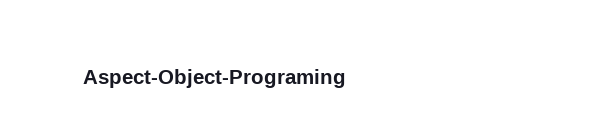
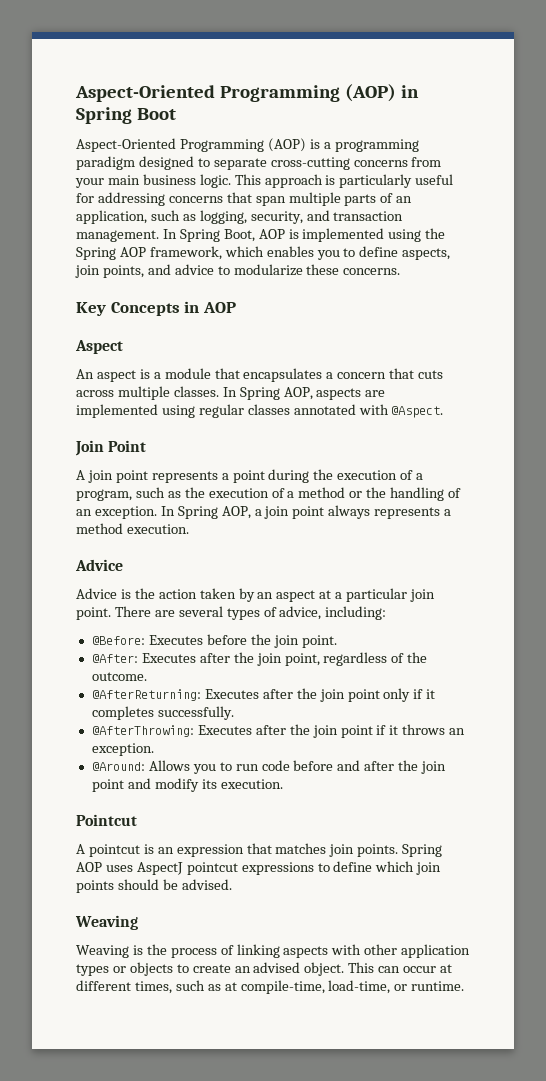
- Aspect-Object-Programing
+ Aspect-Oriented Programming (AOP) in Spring Boot
+ Aspect-Oriented Programming (AOP) is a programming paradigm designed to separate cross-cutting concerns from your main business logic. This approach is particularly useful for addressing concerns that span multiple parts of an application, such as logging, security, and transaction management. In Spring Boot, AOP is implemented using the Spring AOP framework, which enables you to define aspects, join points, and advice to modularize these concerns.
+ Key Concepts in AOP
+ Aspect
+ An aspect is a module that encapsulates a concern that cuts across multiple classes. In Spring AOP, aspects are implemented using regular classes annotated with @Aspect.
+ Join Point
+ A join point represents a point during the execution of a program, such as the execution of a method or the handling of an exception. In Spring AOP, a join point always represents a method execution.
+ Advice
+ Advice is the action taken by an aspect at a particular join point. There are several types of advice, including:
+ @Before: Executes before the join point.
+ @After: Executes after the join point, regardless of the outcome.
+ @AfterReturning: Executes after the join point only if it completes successfully.
+ @AfterThrowing: Executes after the join point if it throws an exception.
+ @Around: Allows you to run code before and after the join point and modify its execution.
+ Pointcut
+ A pointcut is an expression that matches join points. Spring AOP uses AspectJ pointcut expressions to define which join points should be advised.
+ Weaving
+ Weaving is the process of linking aspects with other application types or objects to create an advised object. This can occur at different times, such as at compile-time, load-time, or runtime.

